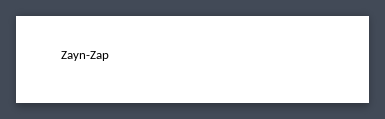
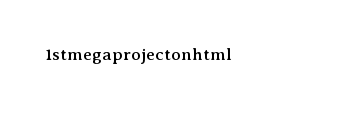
- Zayn-Zap
+ 1stmegaprojectonhtml

